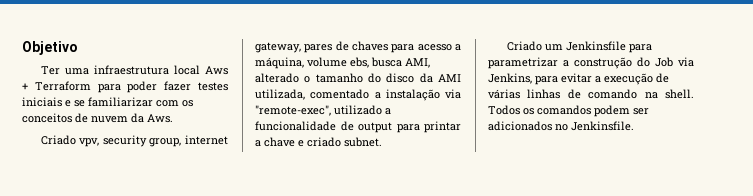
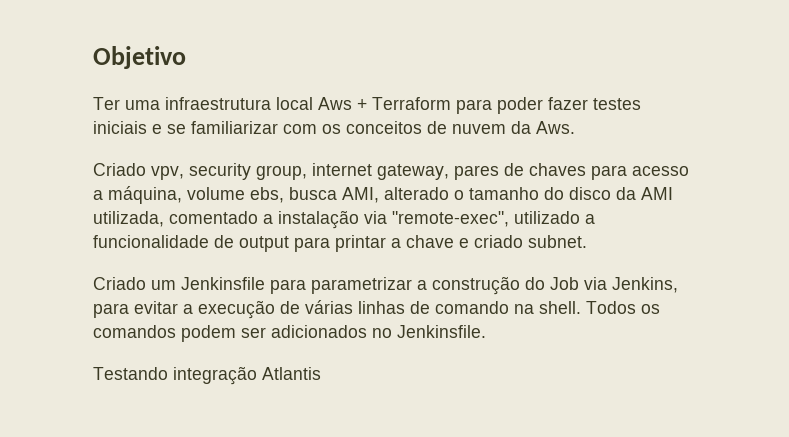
+ Testando integração Atlantis

